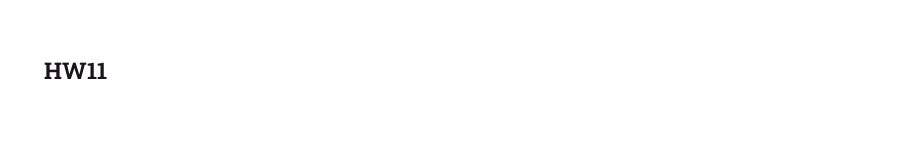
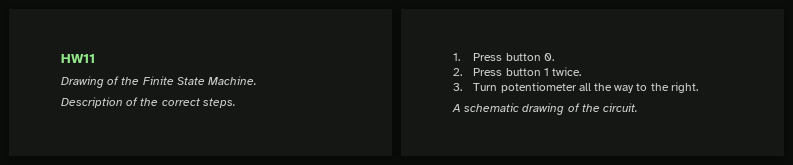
+ Drawing of the Finite State Machine.
+ Description of the correct steps.
+ 1. Press button 0.
+ 2. Press button 1 twice.
+ 3. Turn potentiometer all the way to the right.
+ A schematic drawing of the circuit.

